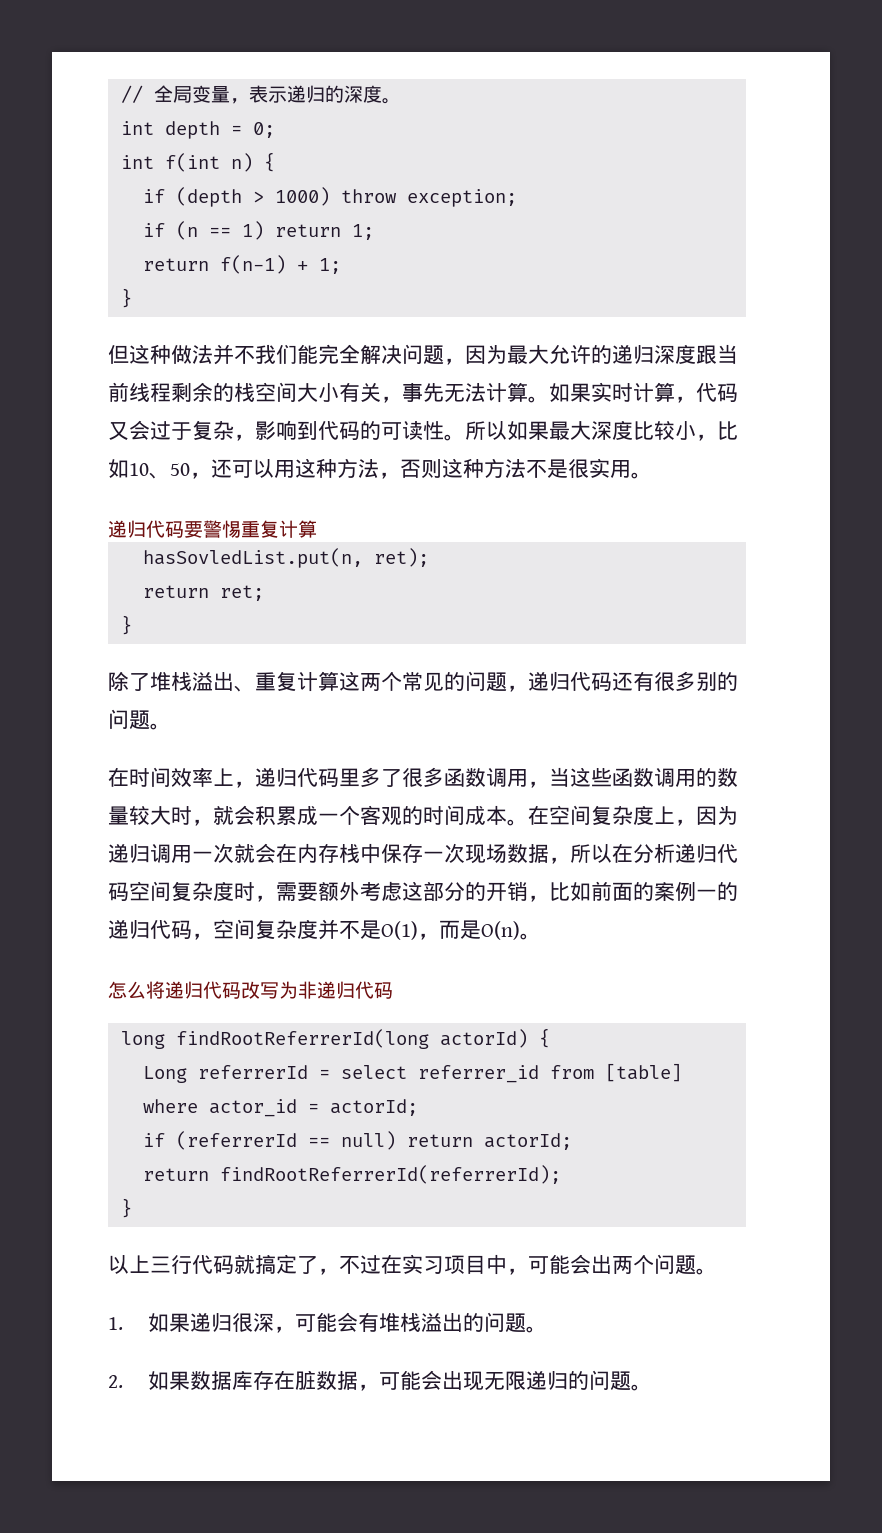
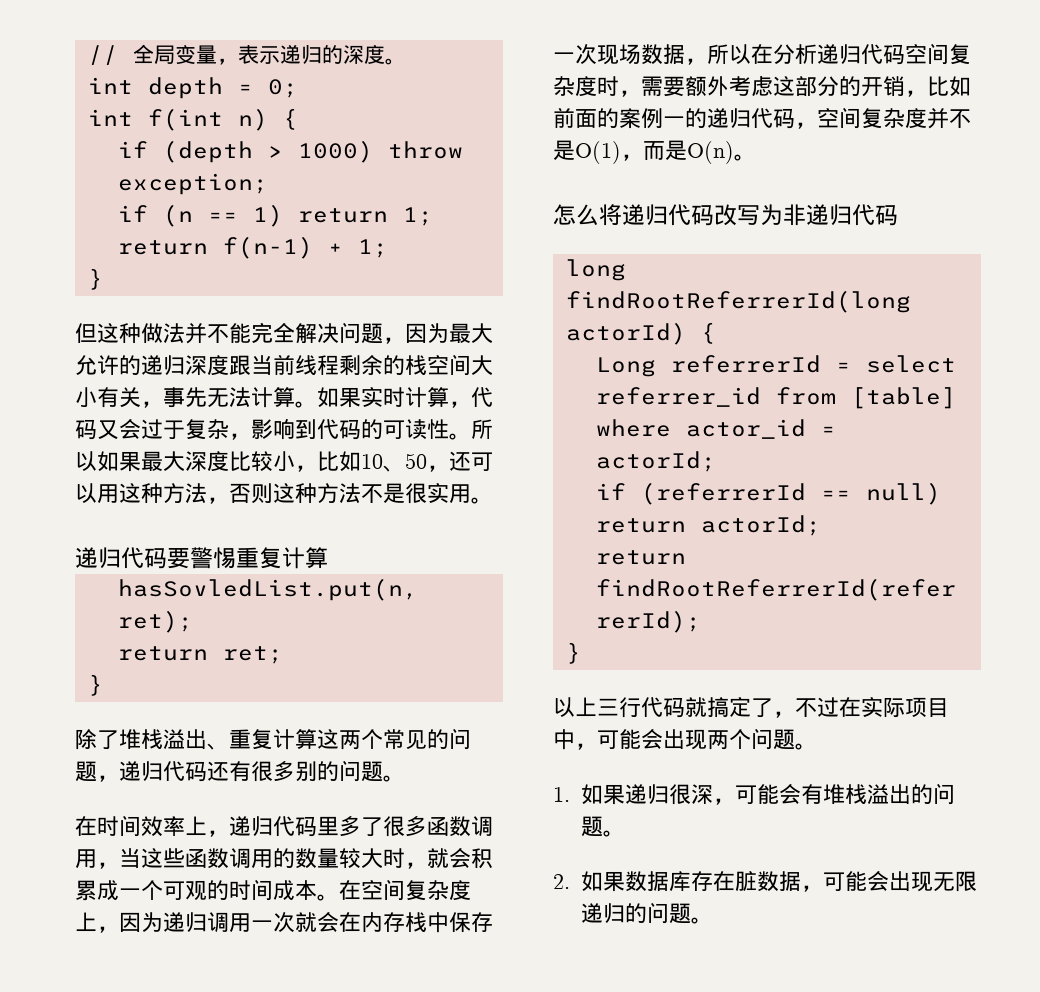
- 但这种做法并不我们能完全解决问题，因为最大允许的递归深度跟当前线程剩余的栈空间大小有关，事先无法计算。
+ 但这种做法并不能完全解决问题，因为最大允许的递归深度跟当前线程剩余的栈空间大小有关，事先无法计算。
- 在时间效率上，递归代码里多了很多函数调用，当这些函数调用的数量较大时，就会积累成一个客观的时间成本。
+ 在时间效率上，递归代码里多了很多函数调用，当这些函数调用的数量较大时，就会积累成一个可观的时间成本。
- 以上三行代码就搞定了，不过在实习项目中，可能会出两个问题。
+ 以上三行代码就搞定了，不过在实际项目中，可能会出现两个问题。

